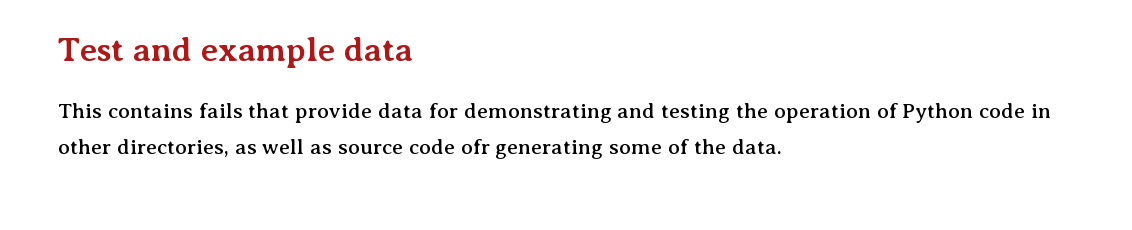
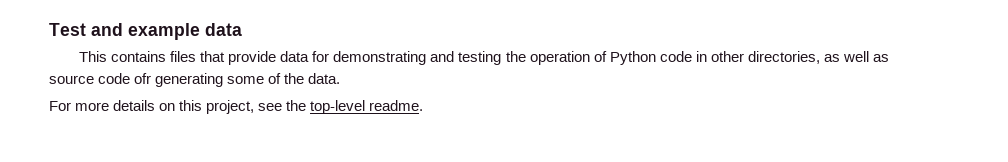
- This contains fails that provide data for demonstrating and testing the operation of Python code in other directories, as well as source code ofr generating some of the data.
+ This contains files that provide data for demonstrating and testing the operation of Python code in other directories, as well as source code ofr generating some of the data.
+ For more details on this project, see the top-level readme.

